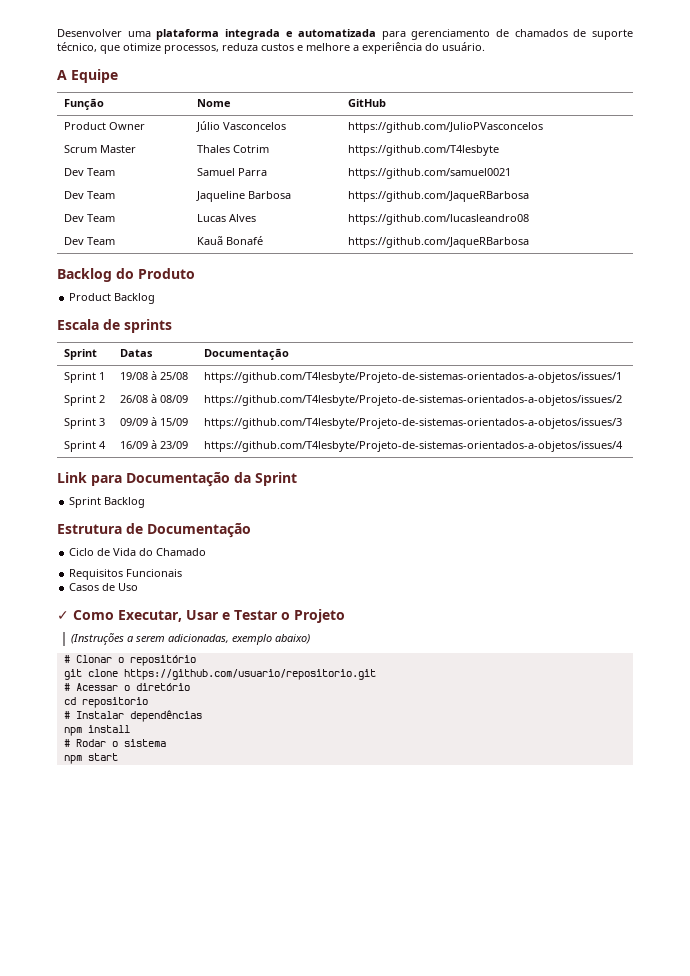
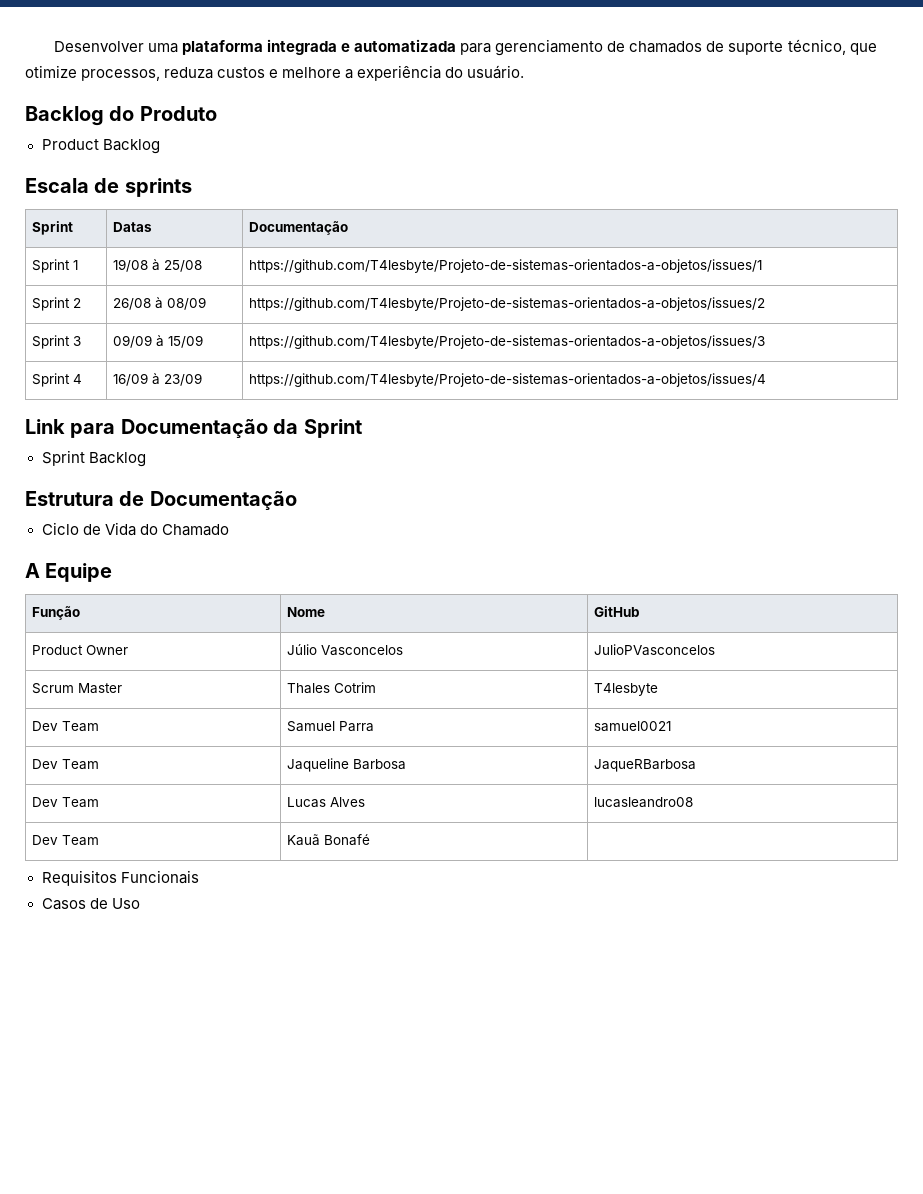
- A Equipe
- Função | Nome | GitHub
- Product Owner | Júlio Vasconcelos | https://github.com/JulioPVasconcelos
- Scrum Master | Thales Cotrim | https://github.com/T4lesbyte
- Dev Team | Samuel Parra | https://github.com/samuel0021
- Dev Team | Jaqueline Barbosa | https://github.com/JaqueRBarbosa
- Dev Team | Lucas Alves | https://github.com/lucasleandro08
- Dev Team | Kauã Bonafé | https://github.com/JaqueRBarbosa
+ A Equipe
+ Função | Nome | GitHub
+ Product Owner | Júlio Vasconcelos | JulioPVasconcelos
+ Scrum Master | Thales Cotrim | T4lesbyte
+ Dev Team | Samuel Parra | samuel0021
+ Dev Team | Jaqueline Barbosa | JaqueRBarbosa
+ Dev Team | Lucas Alves | lucasleandro08
+ Dev Team | Kauã Bonafé |
- ✓ Como Executar, Usar e Testar o Projeto
- (Instruções a serem adicionadas, exemplo abaixo)
- # Clonar o repositório
- git clone https://github.com/usuario/repositorio.git
- # Acessar o diretório
- cd repositorio
- # Instalar dependências
- npm install
- # Rodar o sistema
- npm start

